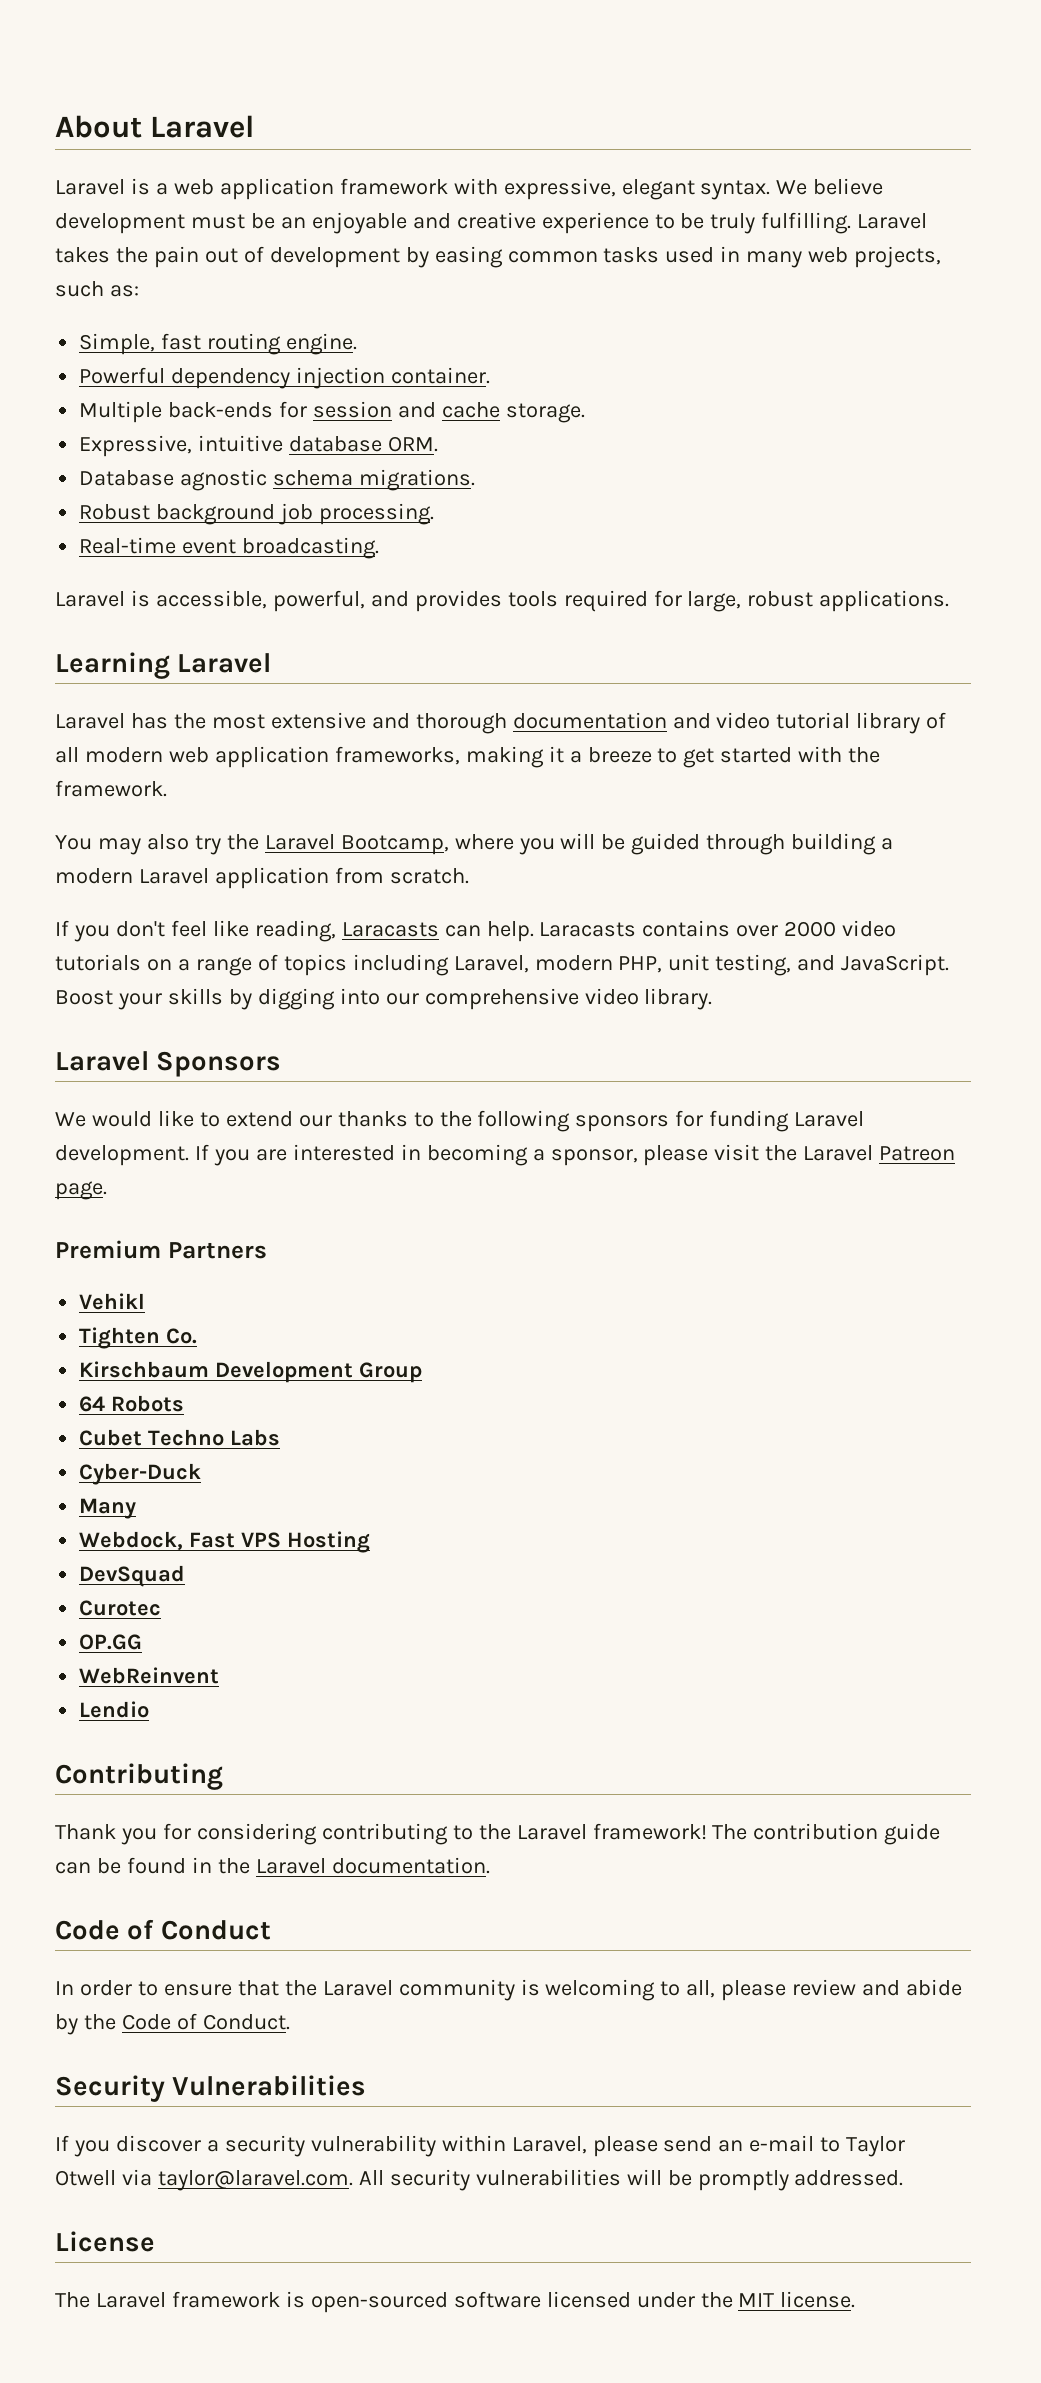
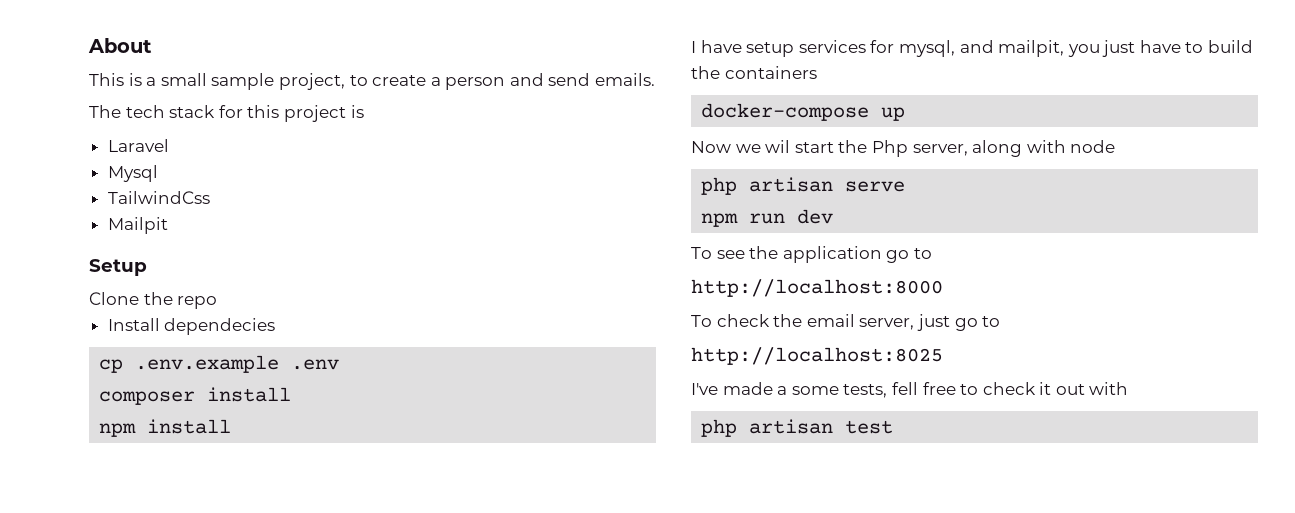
- About Laravel
- Laravel is a web application framework with expressive, elegant syntax. We believe development must be an enjoyable and creative experience to be truly fulfilling. Laravel takes the pain out of development by easing common tasks used in many web projects, such as:
- Simple, fast routing engine.
- Powerful dependency injection container.
- Multiple back-ends for session and cache storage.
- Expressive, intuitive database ORM.
- Database agnostic schema migrations.
- Robust background job processing.
- Real-time event broadcasting.
- Laravel is accessible, powerful, and provides tools required for large, robust applications.
- Learning Laravel
- Laravel has the most extensive and thorough documentation and video tutorial library of all modern web application frameworks, making it a breeze to get started with the framework.
- You may also try the Laravel Bootcamp, where you will be guided through building a modern Laravel application from scratch.
- If you don't feel like reading, Laracasts can help. Laracasts contains over 2000 video tutorials on a range of topics including Laravel, modern PHP, unit testing, and JavaScript. Boost your skills by digging into our comprehensive video library.
- Laravel Sponsors
- We would like to extend our thanks to the following sponsors for funding Laravel development. If you are interested in becoming a sponsor, please visit the Laravel Patreon page.
- Premium Partners
- Vehikl
- Tighten Co.
- Kirschbaum Development Group
- 64 Robots
- Cubet Techno Labs
- Cyber-Duck
- Many
- Webdock, Fast VPS Hosting
- DevSquad
- Curotec
- OP.GG
- WebReinvent
- Lendio
- Contributing
- Thank you for considering contributing to the Laravel framework! The contribution guide can be found in the Laravel documentation.
- Code of Conduct
- In order to ensure that the Laravel community is welcoming to all, please review and abide by the Code of Conduct.
- Security Vulnerabilities
- If you discover a security vulnerability within Laravel, please send an e-mail to Taylor Otwell via taylor@laravel.com. All security vulnerabilities will be promptly addressed.
- License
- The Laravel framework is open-sourced software licensed under the MIT license.
+ About
+ This is a small sample project, to create a person and send emails.
+ The tech stack for this project is
+ Laravel
+ Mysql
+ TailwindCss
+ Mailpit
+ Setup
+ Clone the repo
+ Install dependecies
+ cp .env.example .env
+ composer install
+ npm install
+ I have setup services for mysql, and mailpit, you just have to build the containers
+ docker-compose up
+ Now we wil start the Php server, along with node
+ php artisan serve
+ npm run dev
+ To see the application go to
+ http://localhost:8000
+ To check the email server, just go to
+ http://localhost:8025
+ I've made a some tests, fell free to check it out with
+ php artisan test

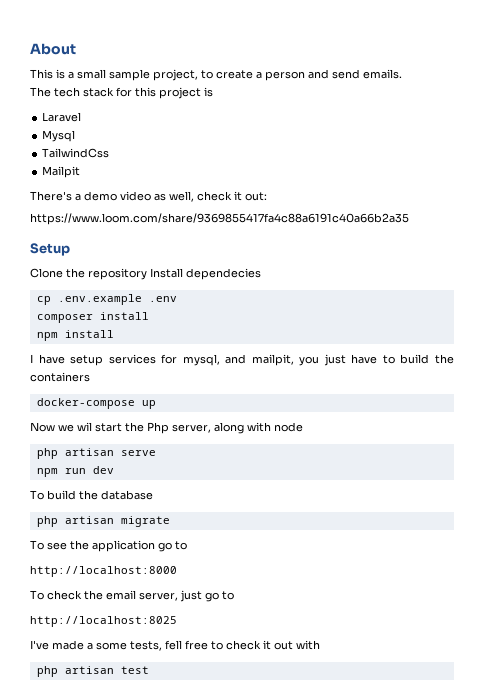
+ There's a demo video as well, check it out:
+ https://www.loom.com/share/9369855417fa4c88a6191c40a66b2a35
- Clone the repo
- Install dependecies
+ Clone the repository Install dependecies
+ To build the database
+ php artisan migrate

